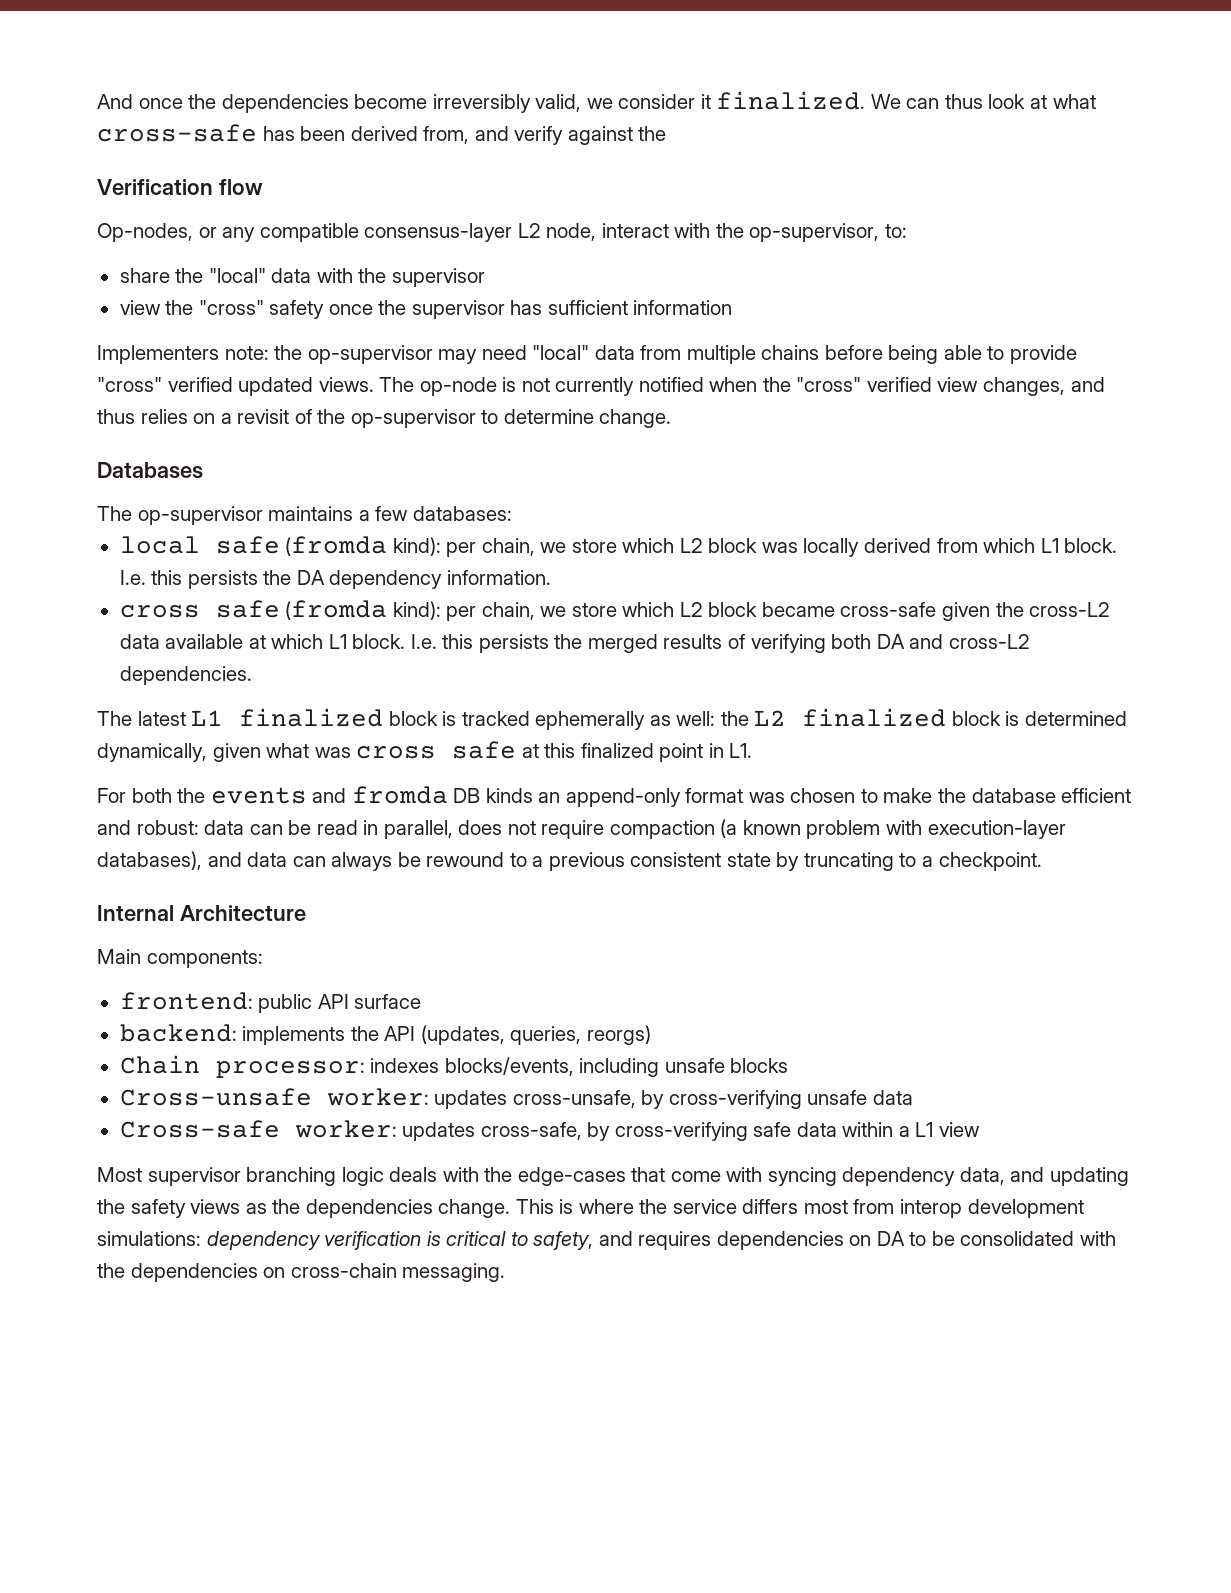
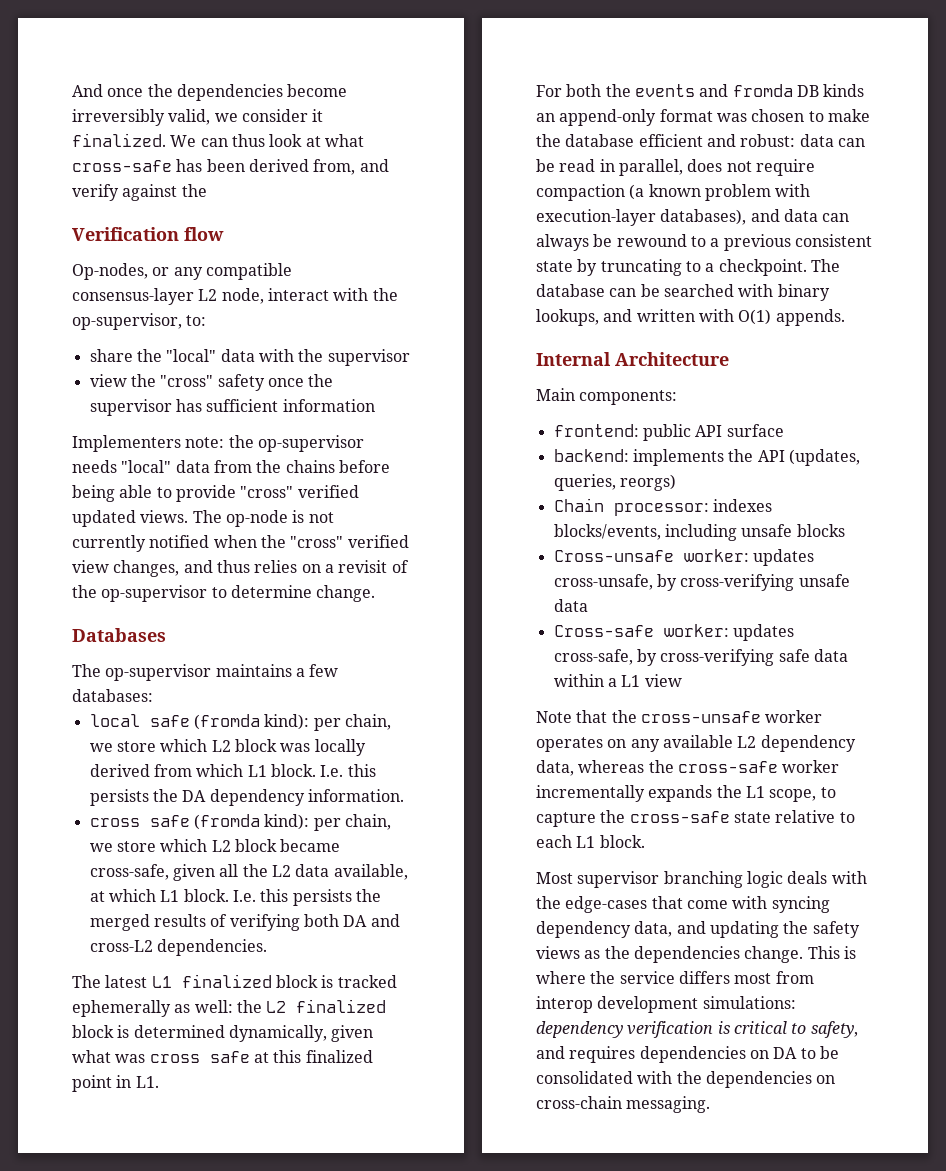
- Implementers note: the op-supervisor may need "local" data from multiple chains before being able to provide "cross" verified updated views.
+ Implementers note: the op-supervisor needs "local" data from the chains before being able to provide "cross" verified updated views.
- cross safe (fromda kind): per chain, we store which L2 block became cross-safe given the cross-L2 data available at which L1 block.
+ cross safe (fromda kind): per chain, we store which L2 block became cross-safe, given all the L2 data available, at which L1 block.
+ The database can be searched with binary lookups, and written with O(1) appends.
+ Note that the cross-unsafe worker operates on any available L2 dependency data, whereas the cross-safe worker incrementally expands the L1 scope, to capture the cross-safe state relative to each L1 block.

